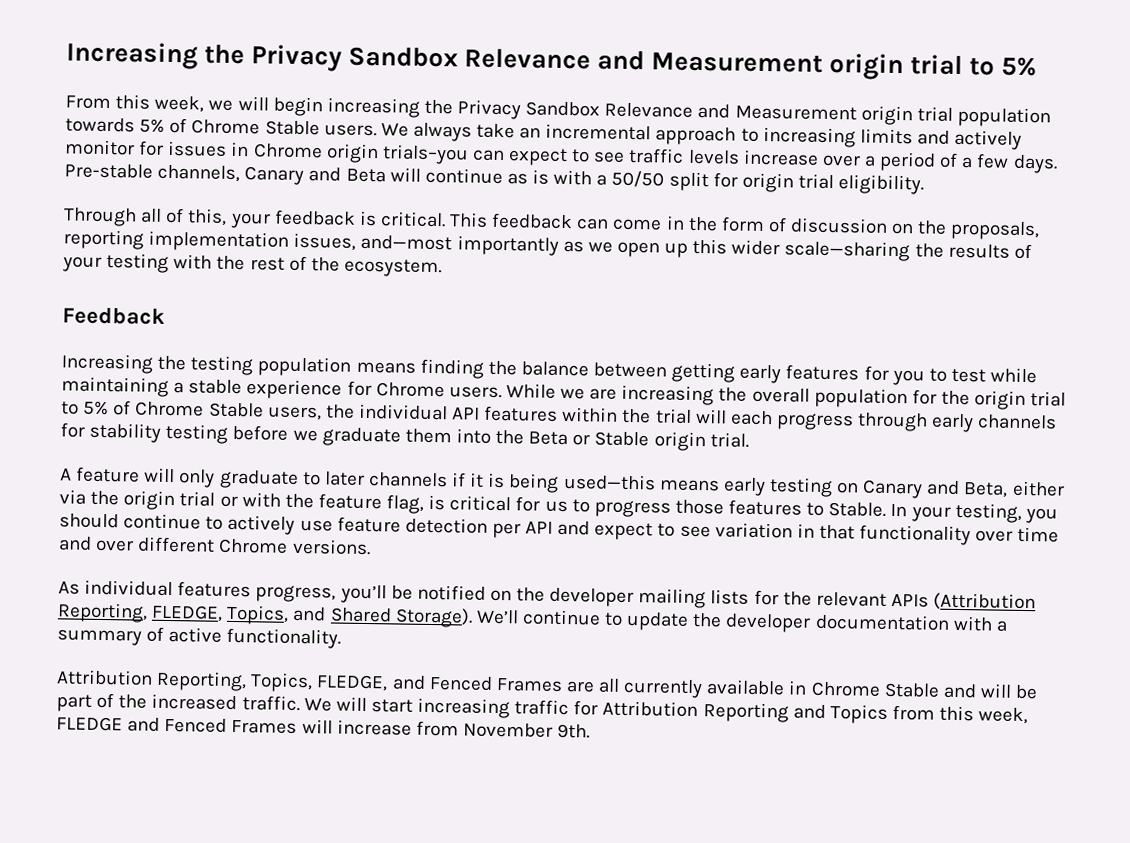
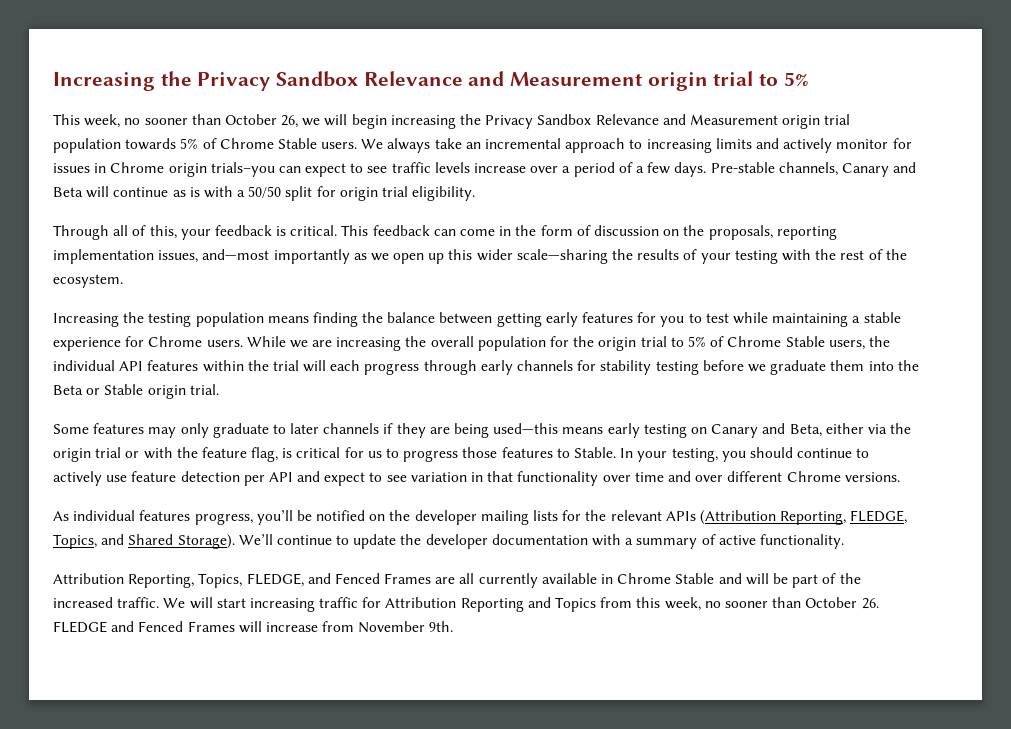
- From this week, we will begin increasing the Privacy Sandbox Relevance and Measurement origin trial population towards 5% of Chrome Stable users.
+ This week, no sooner than October 26, we will begin increasing the Privacy Sandbox Relevance and Measurement origin trial population towards 5% of Chrome Stable users.
- Feedback
- A feature will only graduate to later channels if it is being used—this means early testing on Canary and Beta, either via the origin trial or with the feature flag, is critical for us to progress those features to Stable.
+ Some features may only graduate to later channels if they are being used—this means early testing on Canary and Beta, either via the origin trial or with the feature flag, is critical for us to progress those features to Stable.
- We will start increasing traffic for Attribution Reporting and Topics from this week, FLEDGE and Fenced Frames will increase from November 9th.
+ We will start increasing traffic for Attribution Reporting and Topics from this week, no sooner than October 26. FLEDGE and Fenced Frames will increase from November 9th.

